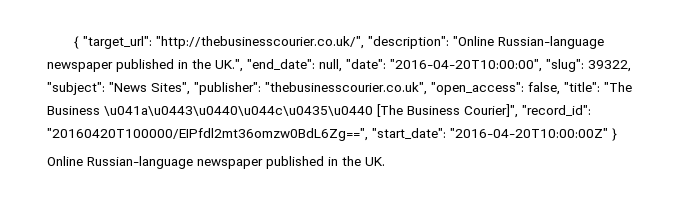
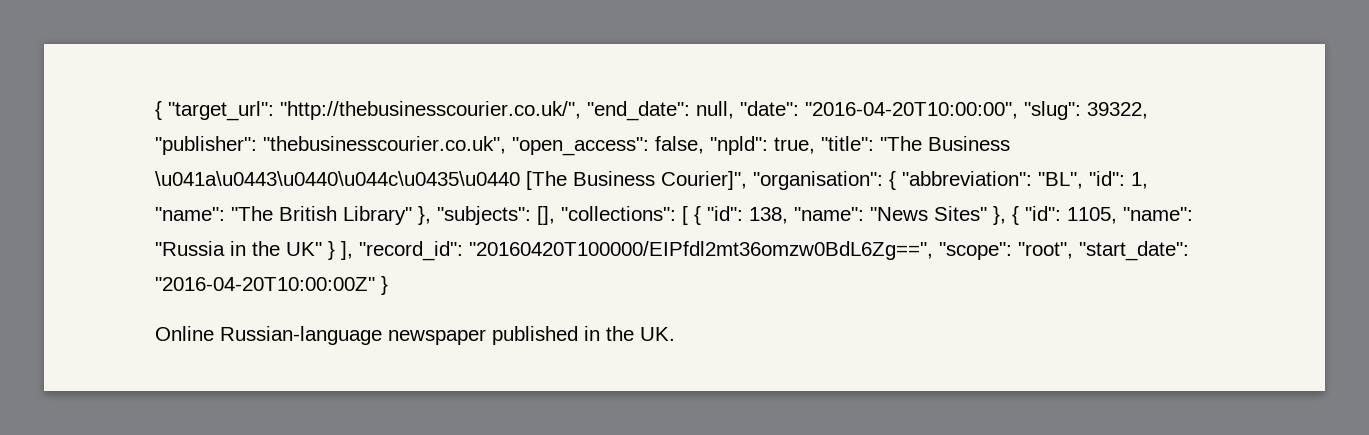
- { "target_url": "http://thebusinesscourier.co.uk/", "description": "Online Russian-language newspaper published in the UK.", "end_date": null, "date": "2016-04-20T10:00:00", "slug": 39322, "subject": "News Sites", "publisher": "thebusinesscourier.co.uk", "open_access": false, "title": "The Business \u041a\u0443\u0440\u044c\u0435\u0440 [The Business Courier]", "record_id": "20160420T100000/EIPfdl2mt36omzw0BdL6Zg==", "start_date": "2016-04-20T10:00:00Z" }
+ { "target_url": "http://thebusinesscourier.co.uk/", "end_date": null, "date": "2016-04-20T10:00:00", "slug": 39322, "publisher": "thebusinesscourier.co.uk", "open_access": false, "npld": true, "title": "The Business \u041a\u0443\u0440\u044c\u0435\u0440 [The Business Courier]", "organisation": { "abbreviation": "BL", "id": 1, "name": "The British Library" }, "subjects": [], "collections": [ { "id": 138, "name": "News Sites" }, { "id": 1105, "name": "Russia in the UK" } ], "record_id": "20160420T100000/EIPfdl2mt36omzw0BdL6Zg==", "scope": "root", "start_date": "2016-04-20T10:00:00Z" }

